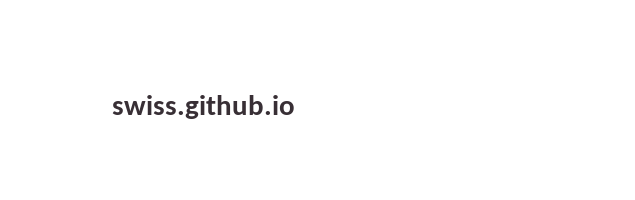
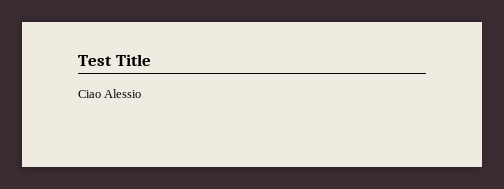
- swiss.github.io
+ Test Title
+ Ciao Alessio

